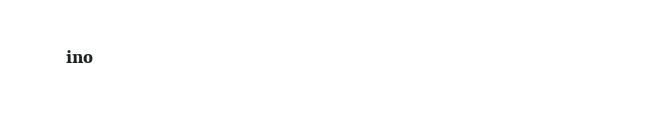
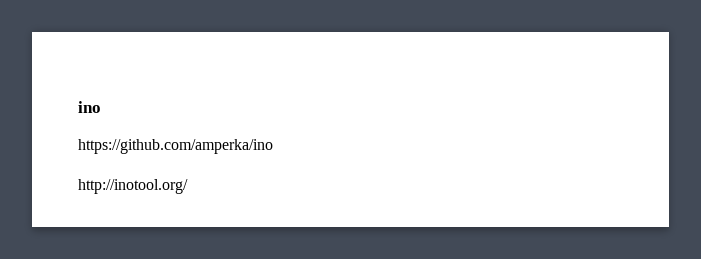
+ https://github.com/amperka/ino
+ http://inotool.org/

